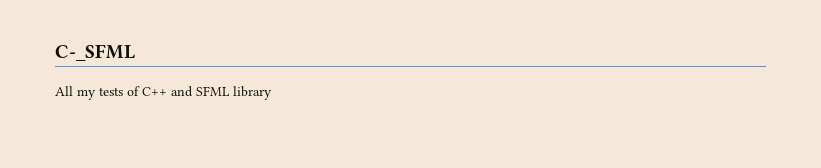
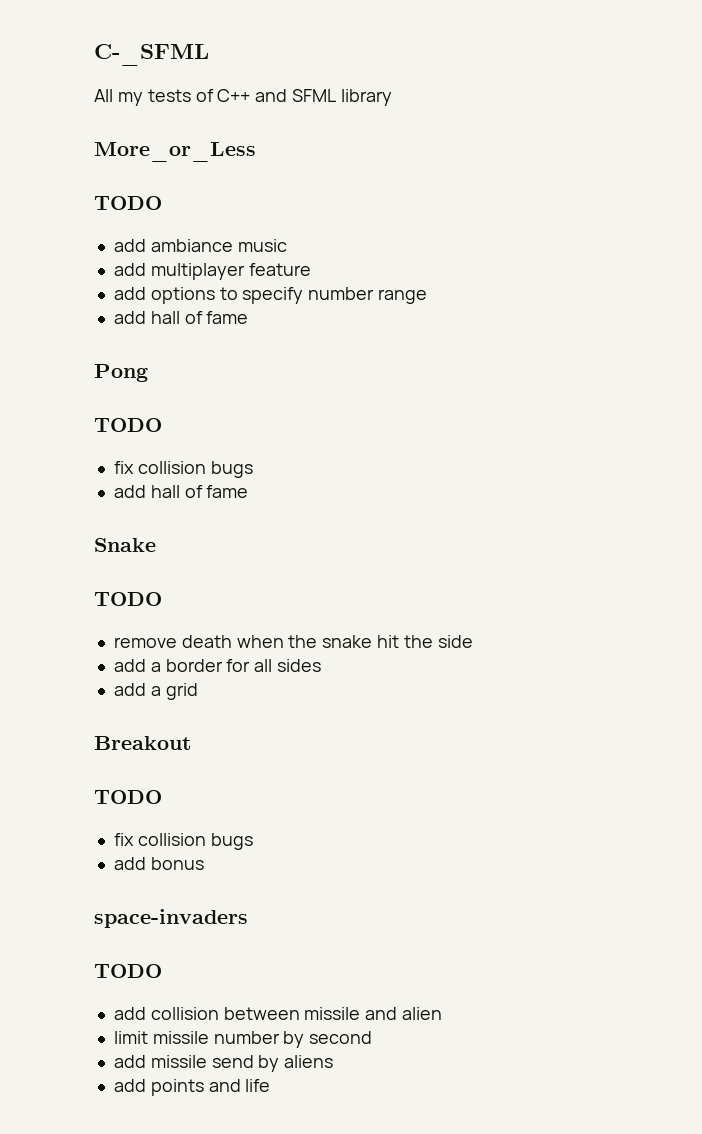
+ More_or_Less
+ TODO
+ add ambiance music
+ add multiplayer feature
+ add options to specify number range
+ add hall of fame
+ Pong
+ TODO
+ fix collision bugs
+ add hall of fame
+ Snake
+ TODO
+ remove death when the snake hit the side
+ add a border for all sides
+ add a grid
+ Breakout
+ TODO
+ fix collision bugs
+ add bonus
+ space-invaders
+ TODO
+ add collision between missile and alien
+ limit missile number by second
+ add missile send by aliens
+ add points and life

